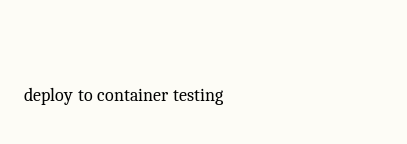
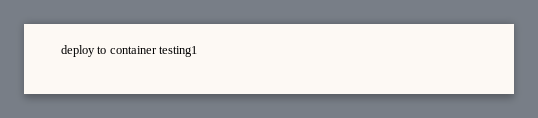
- deploy to container testing
+ deploy to container testing1

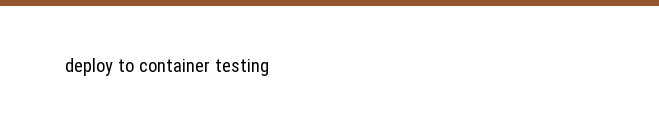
- deploy to container testing1
+ deploy to container testing

